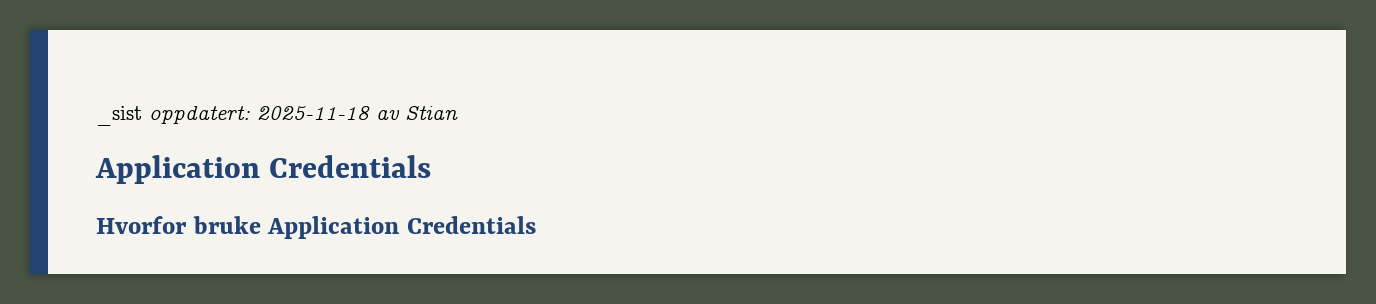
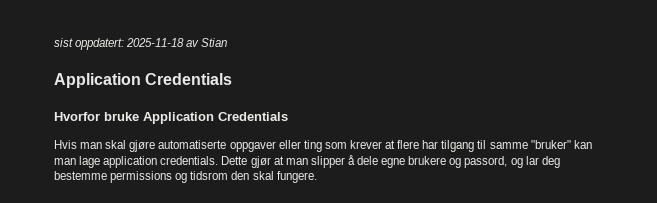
- _sist oppdatert: 2025-11-18 av Stian
+ sist oppdatert: 2025-11-18 av Stian
+ Hvis man skal gjøre automatiserte oppgaver eller ting som krever at flere har tilgang til samme "bruker" kan man lage application credentials. Dette gjør at man slipper å dele egne brukere og passord, og lar deg bestemme permissions og tidsrom den skal fungere.

